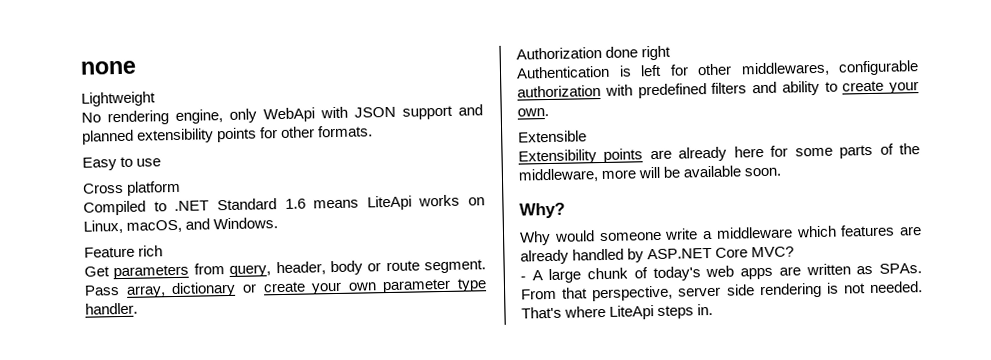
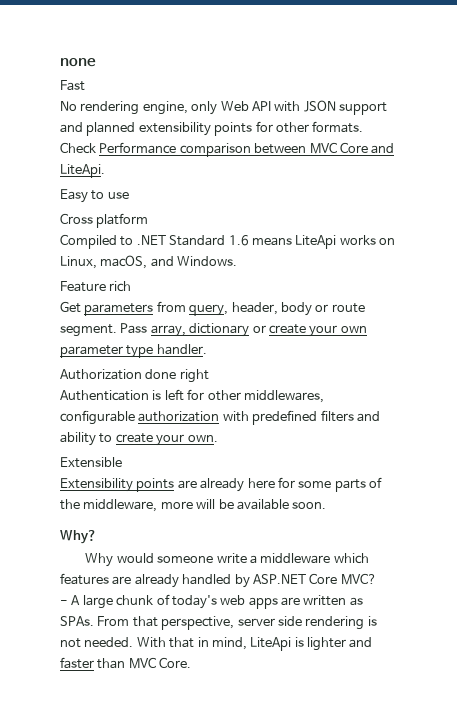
- Lightweight
+ Fast
- No rendering engine, only WebApi with JSON support and planned extensibility points for other formats.
+ No rendering engine, only Web API with JSON support and planned extensibility points for other formats. Check Performance comparison between MVC Core and LiteApi.
- That's where LiteApi steps in.
+ With that in mind, LiteApi is lighter and faster than MVC Core.

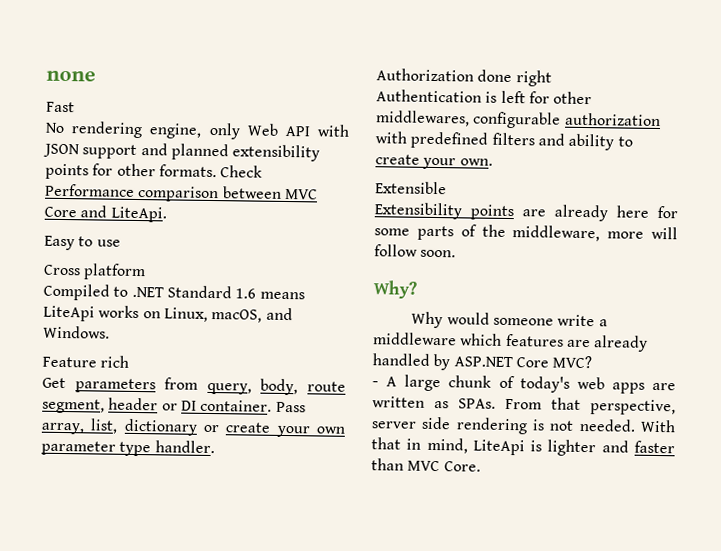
- Get parameters from query, header, body or route segment.
+ Get parameters from query, body, route segment, header or DI container.
- Pass array, dictionary or create your own parameter type handler.
+ Pass array, list, dictionary or create your own parameter type handler.
- Extensibility points are already here for some parts of the middleware, more will be available soon.
+ Extensibility points are already here for some parts of the middleware, more will follow soon.

